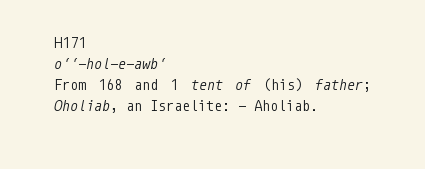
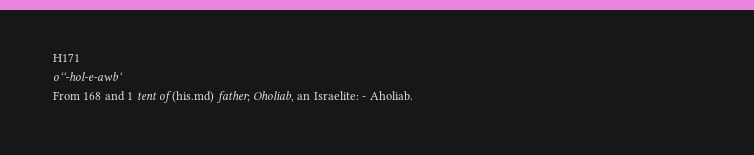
- From 168 and 1 tent of (his) father; Oholiab, an Israelite: - Aholiab.
+ From 168 and 1 tent of (his.md) father; Oholiab, an Israelite: - Aholiab.

